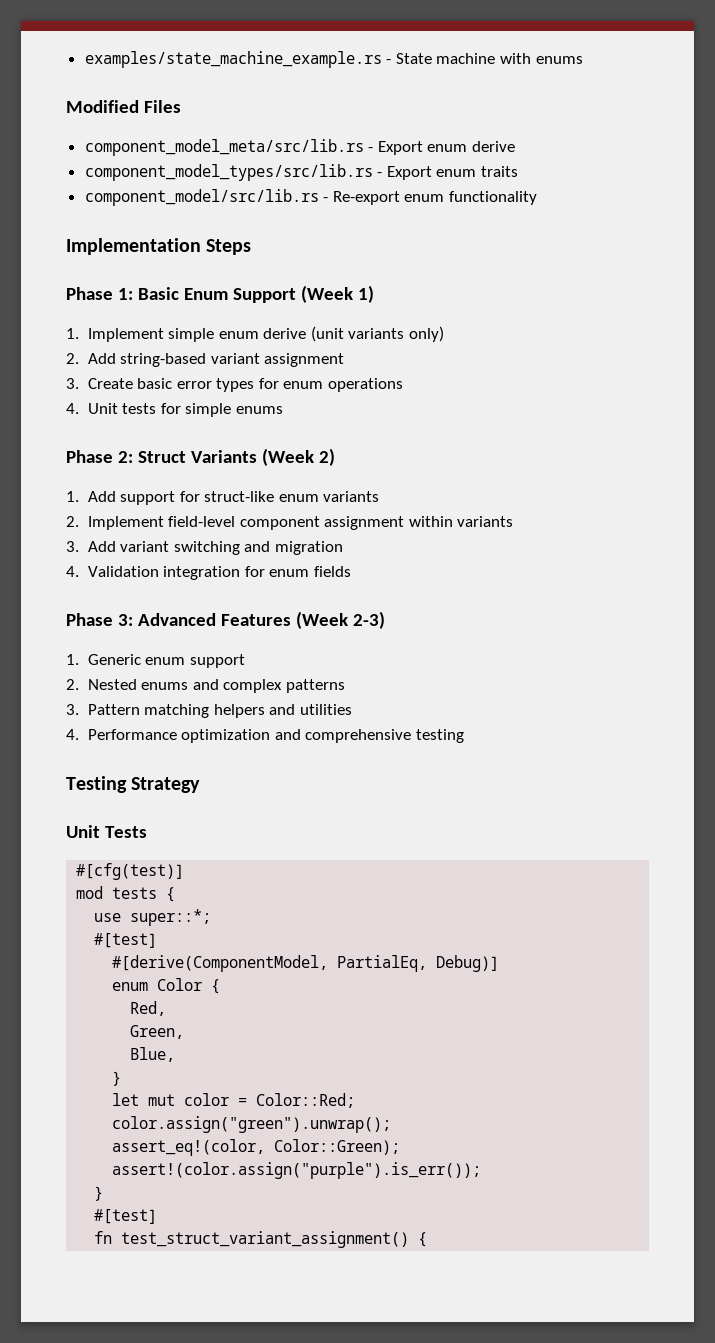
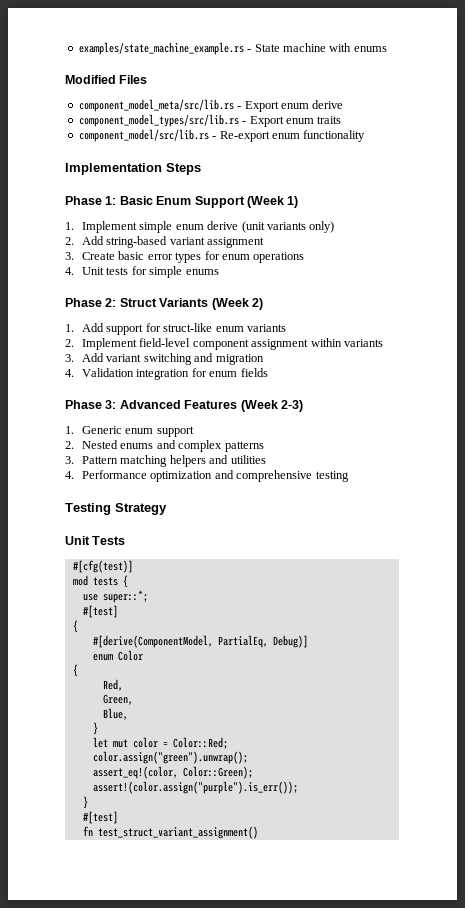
  use super::*;
  #[test]
+ {
- enum Color {
+ enum Color
+ {
- fn test_struct_variant_assignment() {
+ fn test_struct_variant_assignment()

